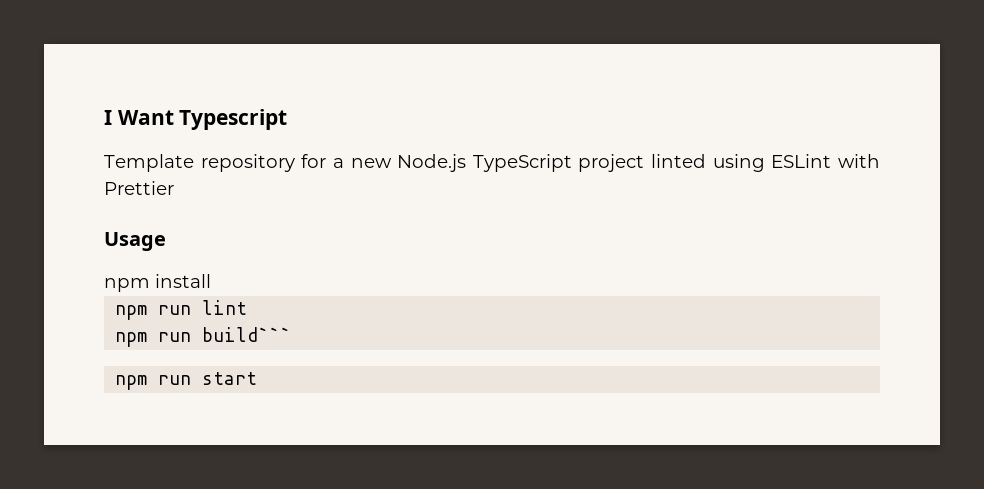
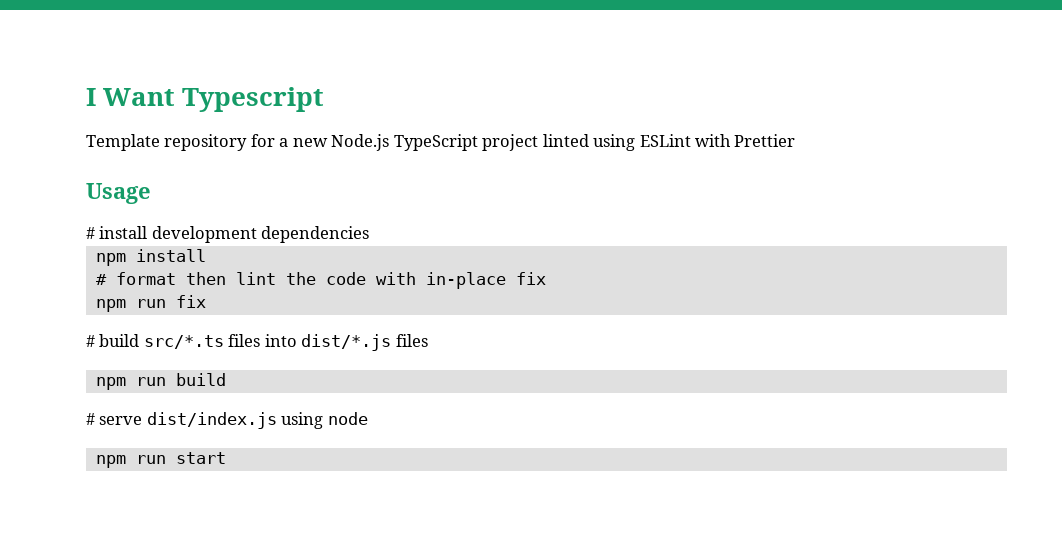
+ # install development dependencies
  npm install
- npm run lint
- npm run build```
+ # format then lint the code with in-place fix
+ npm run fix
+ # build src/*.ts files into dist/*.js files
+ npm run build
+ # serve dist/index.js using node

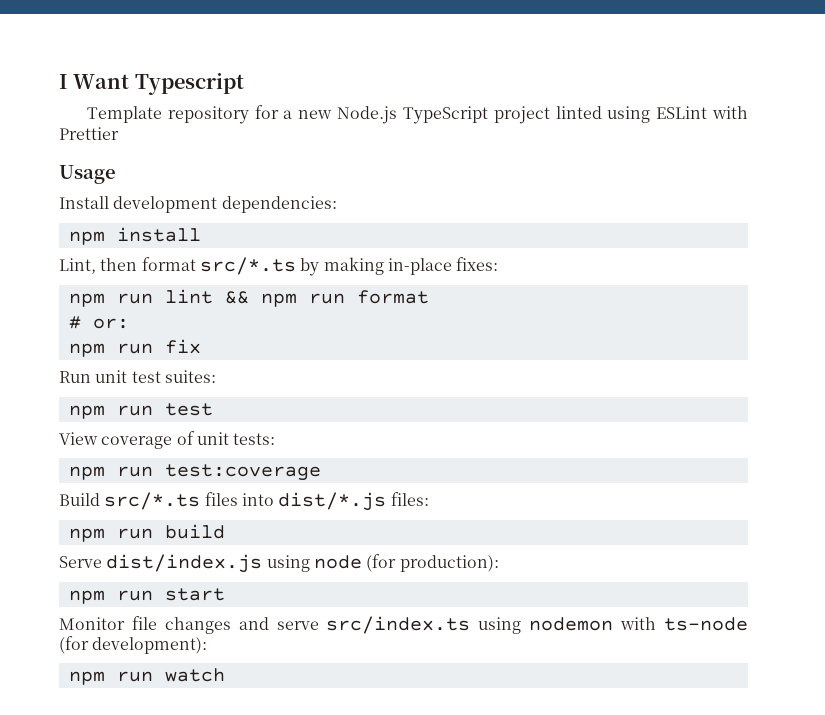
- # install development dependencies
+ Install development dependencies:
  npm install
- # format then lint the code with in-place fix
+ Lint, then format src/*.ts by making in-place fixes:
+ npm run lint && npm run format
+ # or:
  npm run fix
- # build src/*.ts files into dist/*.js files
+ Run unit test suites:
+ npm run test
+ View coverage of unit tests:
+ npm run test:coverage
+ Build src/*.ts files into dist/*.js files:
- # serve dist/index.js using node
+ Serve dist/index.js using node (for production):
+ Monitor file changes and serve src/index.ts using nodemon with ts-node (for development):
+ npm run watch

